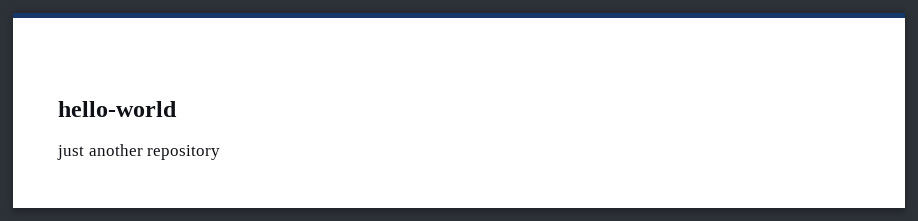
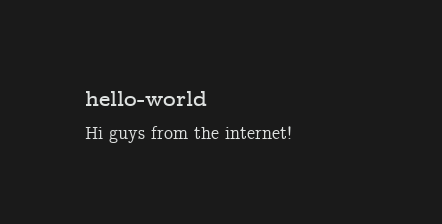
- just another repository
+ Hi guys from the internet!

